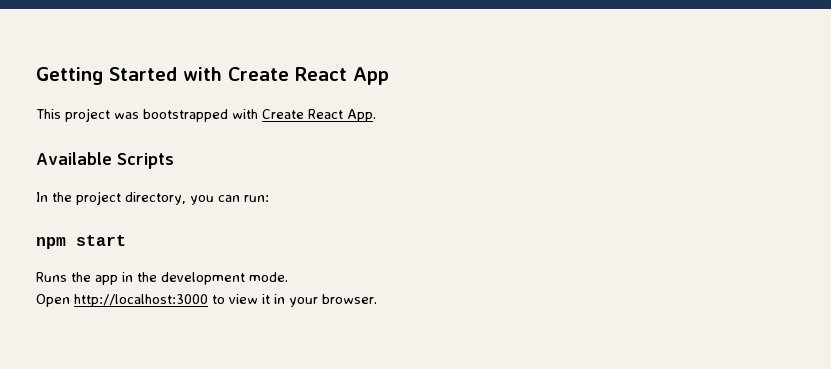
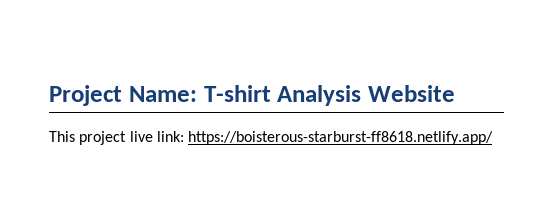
- Getting Started with Create React App
- This project was bootstrapped with Create React App.
- Available Scripts
- In the project directory, you can run:
- npm start
- Runs the app in the development mode.
- Open http://localhost:3000 to view it in your browser.
+ Project Name: T-shirt Analysis Website
+ This project live link: https://boisterous-starburst-ff8618.netlify.app/

